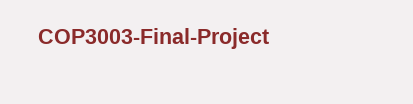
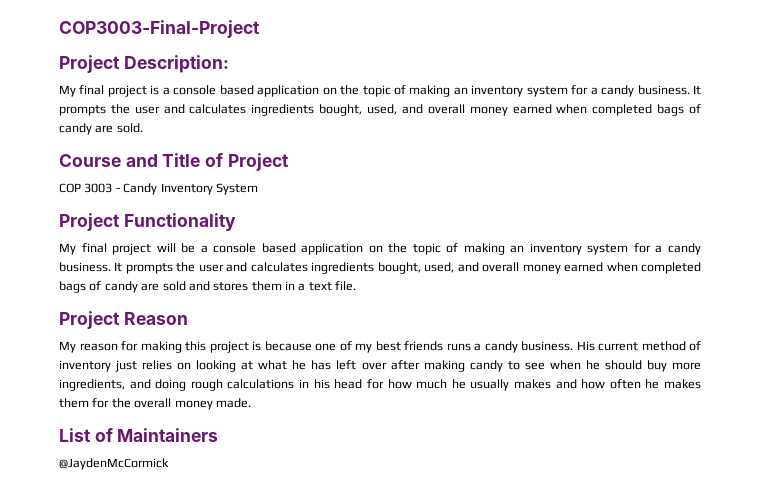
+ Project Description:
+ My final project is a console based application on the topic of making an inventory system for a candy business. It prompts the user and calculates ingredients bought, used, and overall money earned when completed bags of candy are sold.
+ Course and Title of Project
+ COP 3003 - Candy Inventory System
+ Project Functionality
+ My final project will be a console based application on the topic of making an inventory system for a candy business. It prompts the user and calculates ingredients bought, used, and overall money earned when completed bags of candy are sold and stores them in a text file.
+ Project Reason
+ My reason for making this project is because one of my best friends runs a candy business. His current method of inventory just relies on looking at what he has left over after making candy to see when he should buy more ingredients, and doing rough calculations in his head for how much he usually makes and how often he makes them for the overall money made.
+ List of Maintainers
+ @JaydenMcCormick

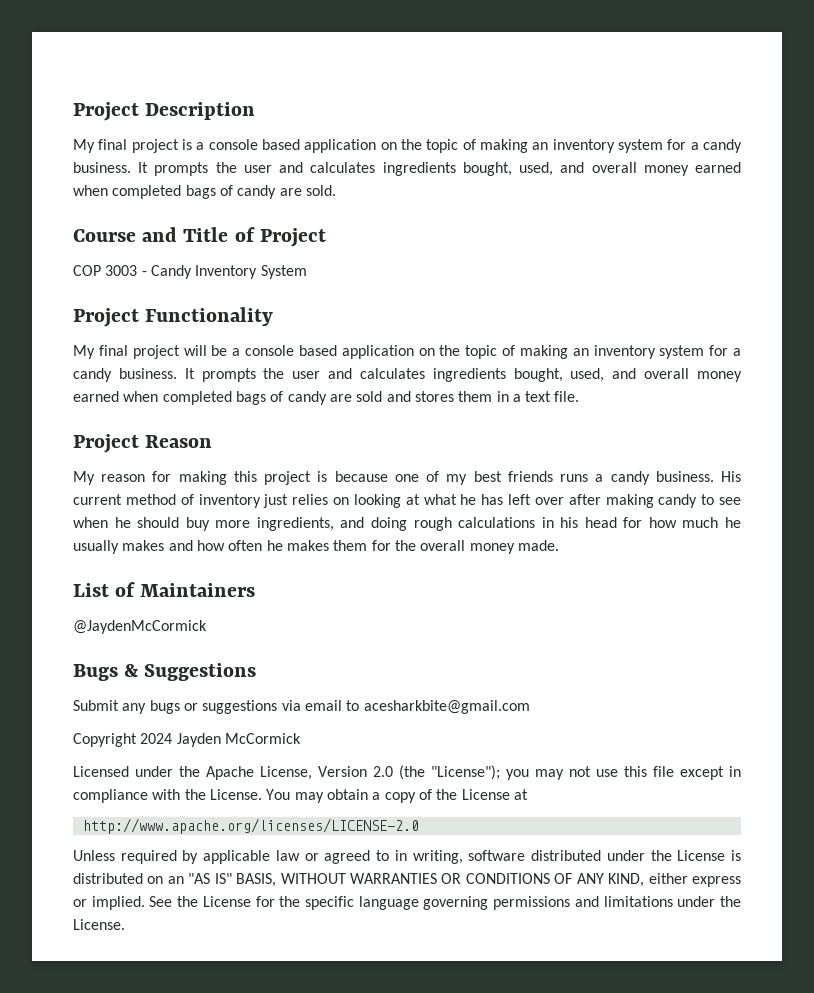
- COP3003-Final-Project
- Project Description:
+ Project Description
+ Bugs & Suggestions
+ Submit any bugs or suggestions via email to acesharkbite@gmail.com
+ Copyright 2024 Jayden McCormick
+ Licensed under the Apache License, Version 2.0 (the "License"); you may not use this file except in compliance with the License. You may obtain a copy of the License at
+ http://www.apache.org/licenses/LICENSE-2.0
+ Unless required by applicable law or agreed to in writing, software distributed under the License is distributed on an "AS IS" BASIS, WITHOUT WARRANTIES OR CONDITIONS OF ANY KIND, either express or implied. See the License for the specific language governing permissions and limitations under the License.

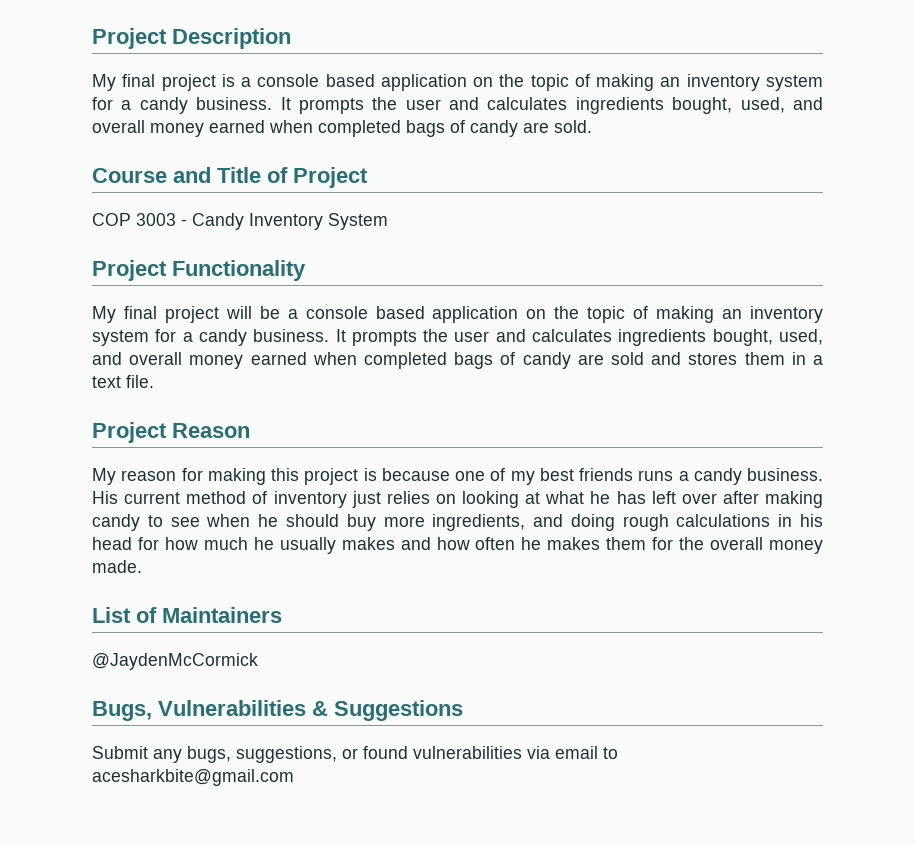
- Bugs & Suggestions
+ Bugs, Vulnerabilities & Suggestions
- Submit any bugs or suggestions via email to acesharkbite@gmail.com
+ Submit any bugs, suggestions, or found vulnerabilities via email to acesharkbite@gmail.com
- Copyright 2024 Jayden McCormick
- Licensed under the Apache License, Version 2.0 (the "License"); you may not use this file except in compliance with the License. You may obtain a copy of the License at
- http://www.apache.org/licenses/LICENSE-2.0
- Unless required by applicable law or agreed to in writing, software distributed under the License is distributed on an "AS IS" BASIS, WITHOUT WARRANTIES OR CONDITIONS OF ANY KIND, either express or implied. See the License for the specific language governing permissions and limitations under the License.

